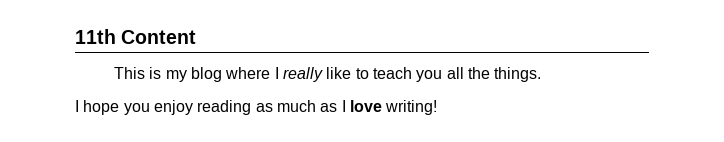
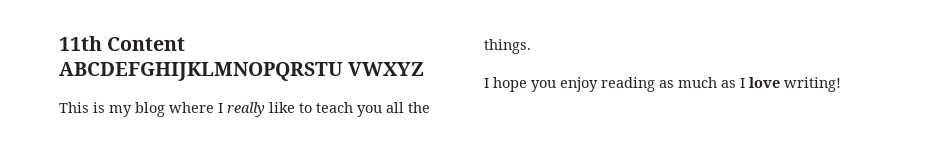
- 11th Content
+ 11th Content ABCDEFGHIJKLMNOPQRSTU VWXYZ

